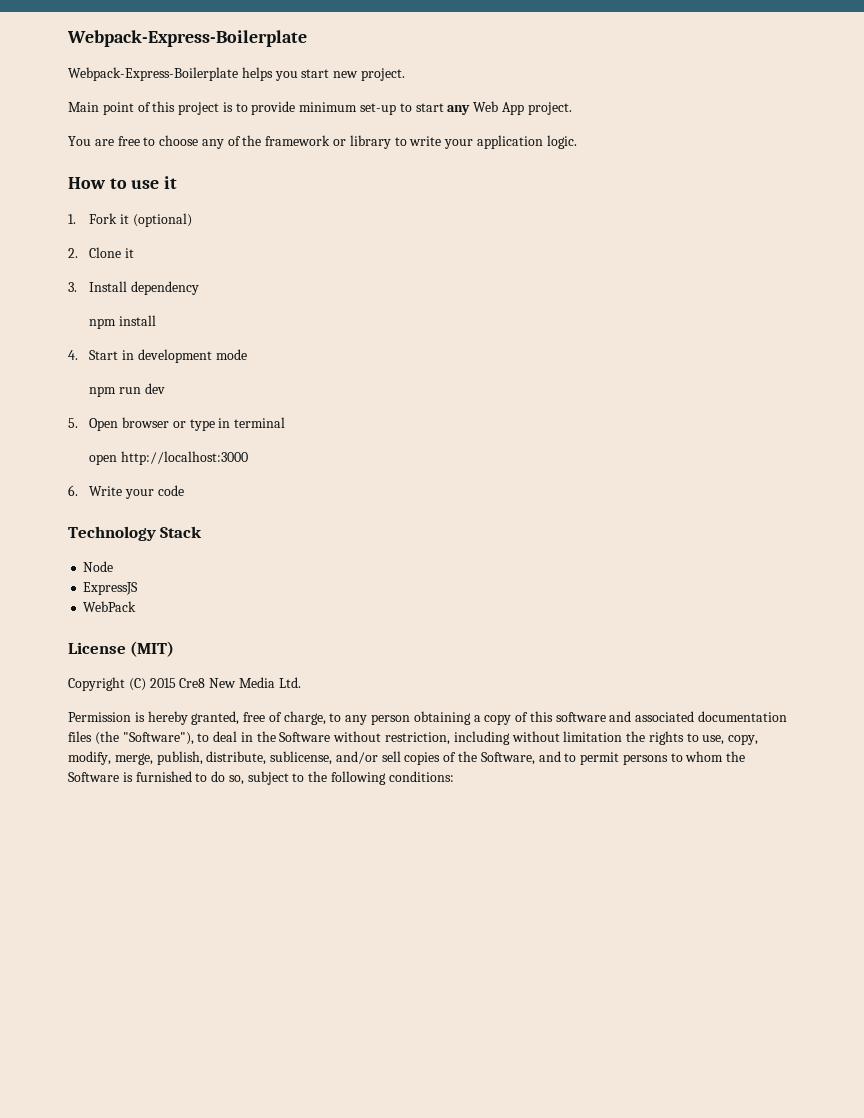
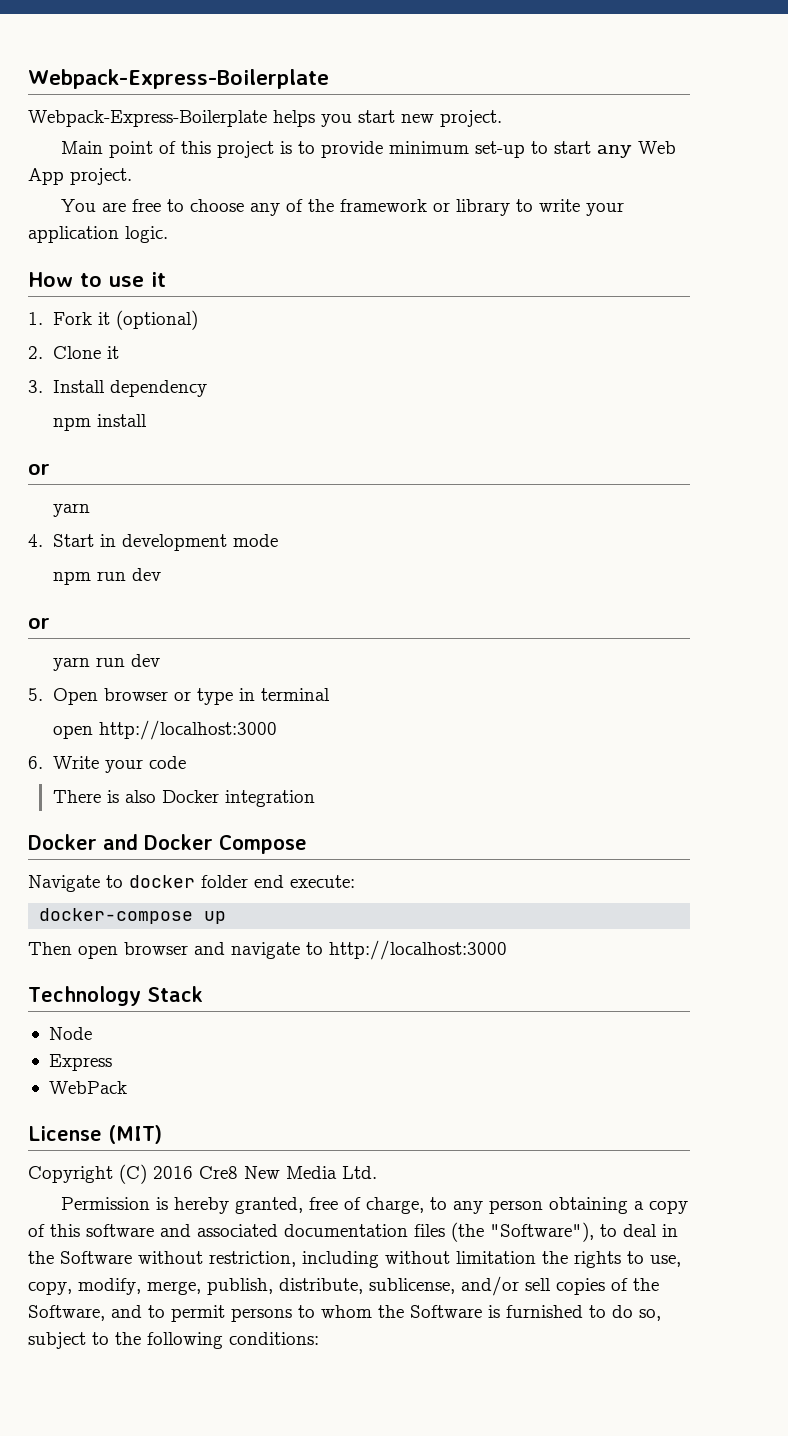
  npm install
+ or
+ yarn
  npm run dev
+ or
+ yarn run dev
+ There is also Docker integration
+ Docker and Docker Compose
+ Navigate to docker folder end execute:
+ docker-compose up
+ Then open browser and navigate to http://localhost:3000
- ExpressJS
+ Express
- Copyright (C) 2015 Cre8 New Media Ltd.
+ Copyright (C) 2016 Cre8 New Media Ltd.

